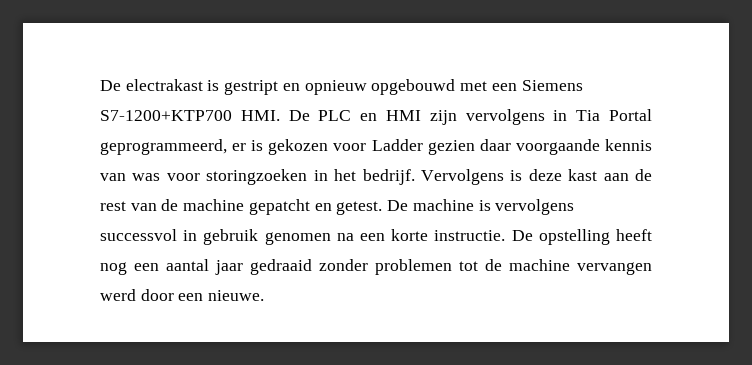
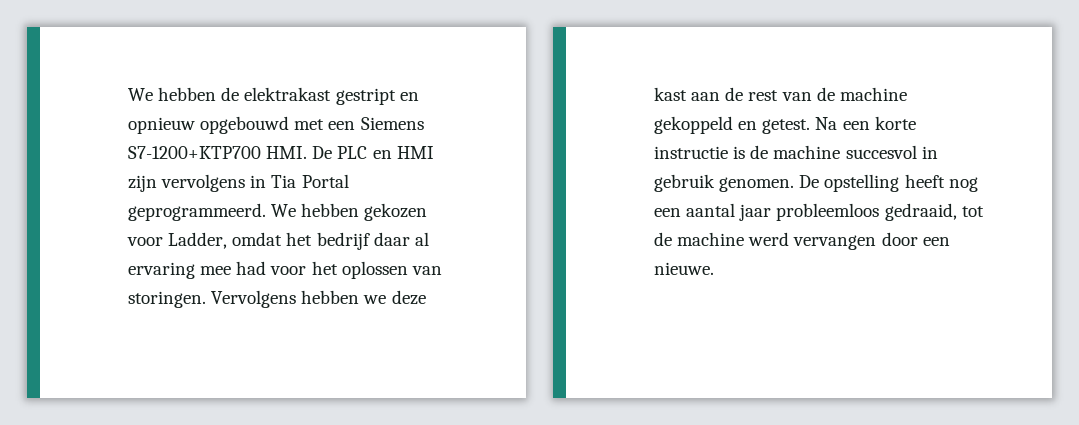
- De electrakast is gestript en opnieuw opgebouwd met een Siemens S7-1200+KTP700 HMI. De PLC en HMI zijn vervolgens in Tia Portal geprogrammeerd, er is gekozen voor Ladder gezien daar voorgaande kennis van was voor storingzoeken in het bedrijf. Vervolgens is deze kast aan de rest van de machine gepatcht en getest.
+ We hebben de elektrakast gestript en opnieuw opgebouwd met een Siemens S7-1200+KTP700 HMI. De PLC en HMI zijn vervolgens in Tia Portal geprogrammeerd. We hebben gekozen voor Ladder, omdat het bedrijf daar al ervaring mee had voor het oplossen van storingen. Vervolgens hebben we deze kast aan de rest van de machine gekoppeld en getest.
- De machine is vervolgens successvol in gebruik genomen na een korte instructie.
+ Na een korte instructie is de machine succesvol in gebruik genomen.
- De opstelling heeft nog een aantal jaar gedraaid zonder problemen tot de machine vervangen werd door een nieuwe.
+ De opstelling heeft nog een aantal jaar probleemloos gedraaid, tot de machine werd vervangen door een nieuwe.

